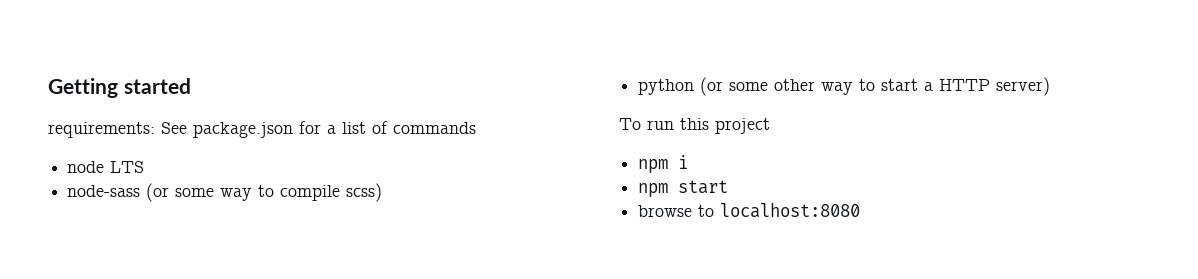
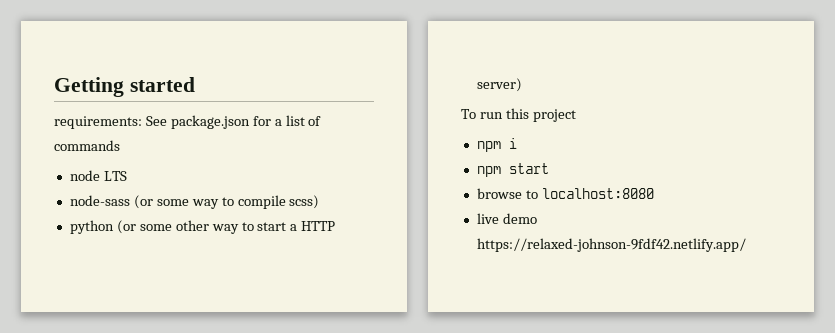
+ live demo https://relaxed-johnson-9fdf42.netlify.app/

